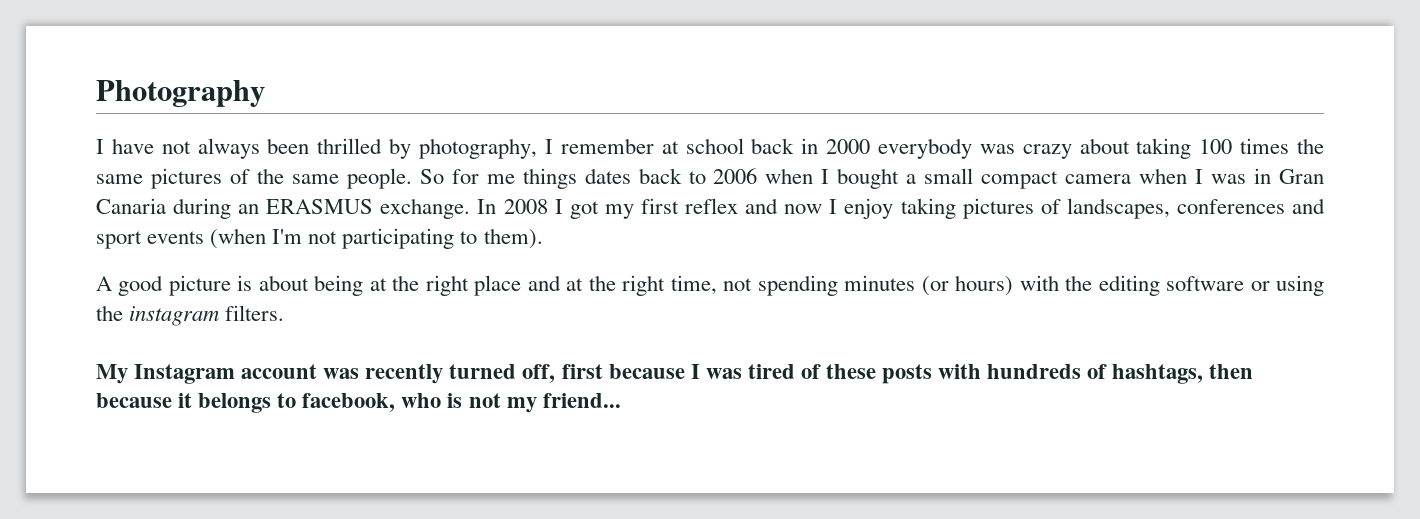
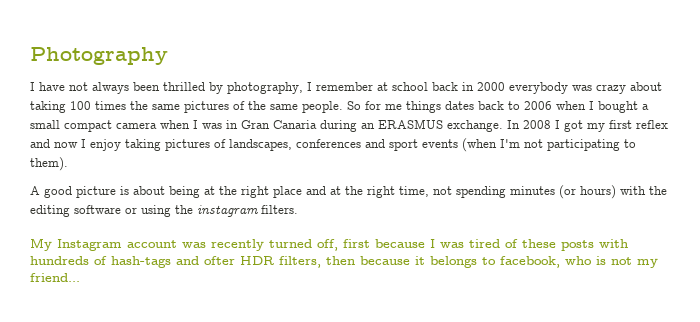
- My Instagram account was recently turned off, first because I was tired of these posts with hundreds of hashtags, then because it belongs to facebook, who is not my friend...
+ My Instagram account was recently turned off, first because I was tired of these posts with hundreds of hash-tags and ofter HDR filters, then because it belongs to facebook, who is not my friend...

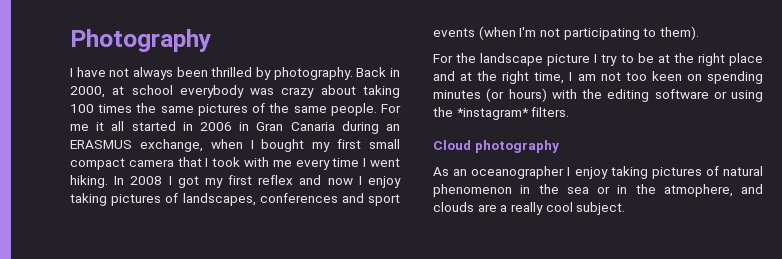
- I have not always been thrilled by photography, I remember at school back in 2000 everybody was crazy about taking 100 times the same pictures of the same people.
+ I have not always been thrilled by photography. Back in 2000, at school everybody was crazy about taking 100 times the same pictures of the same people.
- So for me things dates back to 2006 when I bought a small compact camera when I was in Gran Canaria during an ERASMUS exchange.
+ For me it all started in 2006 in Gran Canaria during an ERASMUS exchange, when I bought my first small compact camera that I took with me every time I went hiking.
- A good picture is about being at the right place and at the right time, not spending minutes (or hours) with the editing software or using the instagram filters.
+ For the landscape picture I try to be at the right place and at the right time, I am not too keen on spending minutes (or hours) with the editing software or using the *instagram* filters.
- My Instagram account was recently turned off, first because I was tired of these posts with hundreds of hash-tags and ofter HDR filters, then because it belongs to facebook, who is not my friend...
+ Cloud photography
+ As an oceanographer I enjoy taking pictures of natural phenomenon in the sea or in the atmophere, and clouds are a really cool subject.

